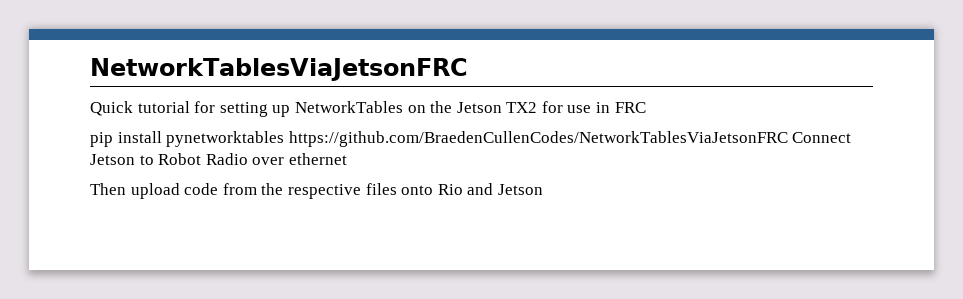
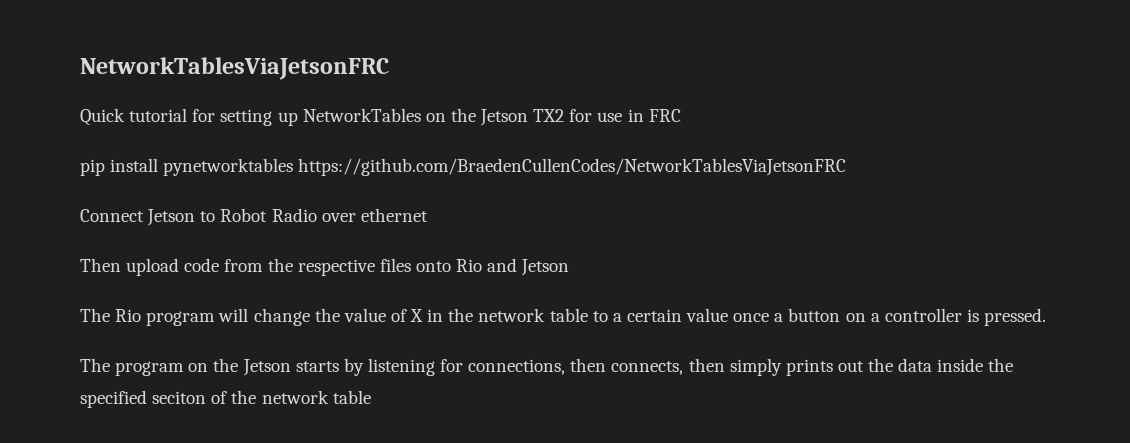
- pip install pynetworktables https://github.com/BraedenCullenCodes/NetworkTablesViaJetsonFRC Connect Jetson to Robot Radio over ethernet
+ pip install pynetworktables https://github.com/BraedenCullenCodes/NetworkTablesViaJetsonFRC
+ Connect Jetson to Robot Radio over ethernet
+ The Rio program will change the value of X in the network table to a certain value once a button on a controller is pressed.
+ The program on the Jetson starts by listening for connections, then connects, then simply prints out the data inside the specified seciton of the network table

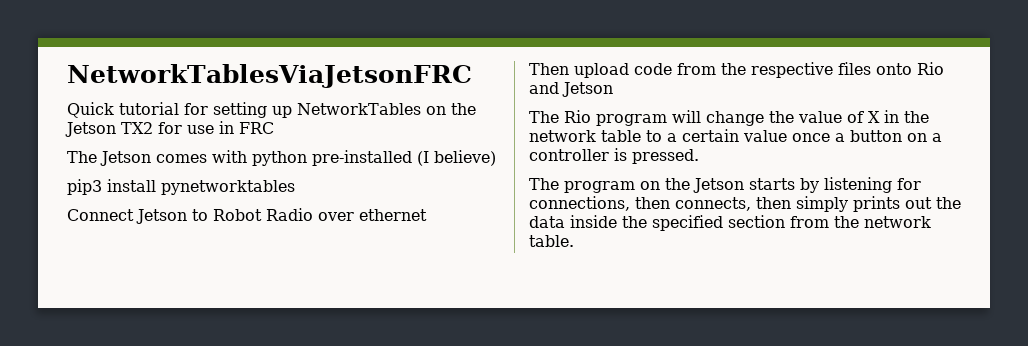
- pip install pynetworktables https://github.com/BraedenCullenCodes/NetworkTablesViaJetsonFRC
+ The Jetson comes with python pre-installed (I believe)
+ pip3 install pynetworktables
- The program on the Jetson starts by listening for connections, then connects, then simply prints out the data inside the specified seciton of the network table
+ The program on the Jetson starts by listening for connections, then connects, then simply prints out the data inside the specified section from the network table.

